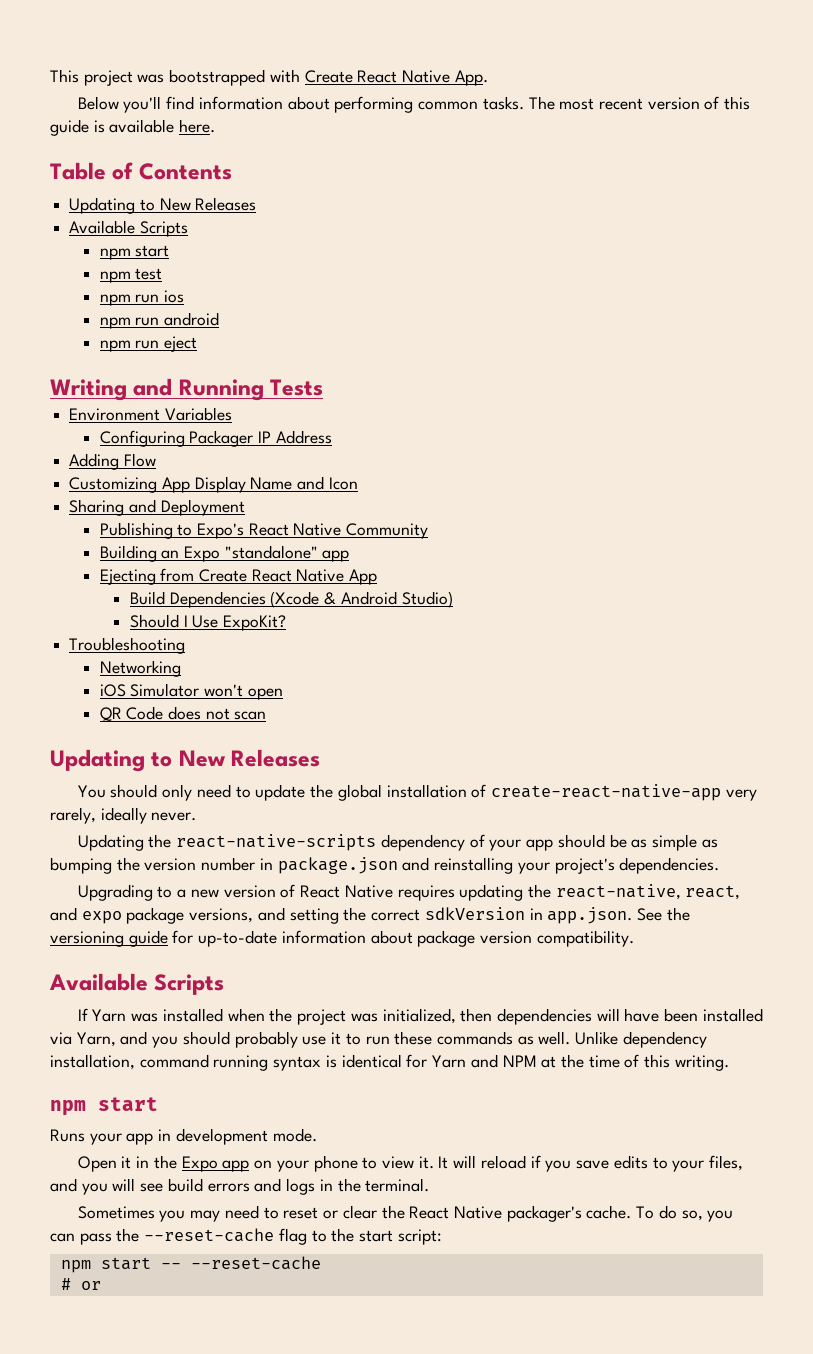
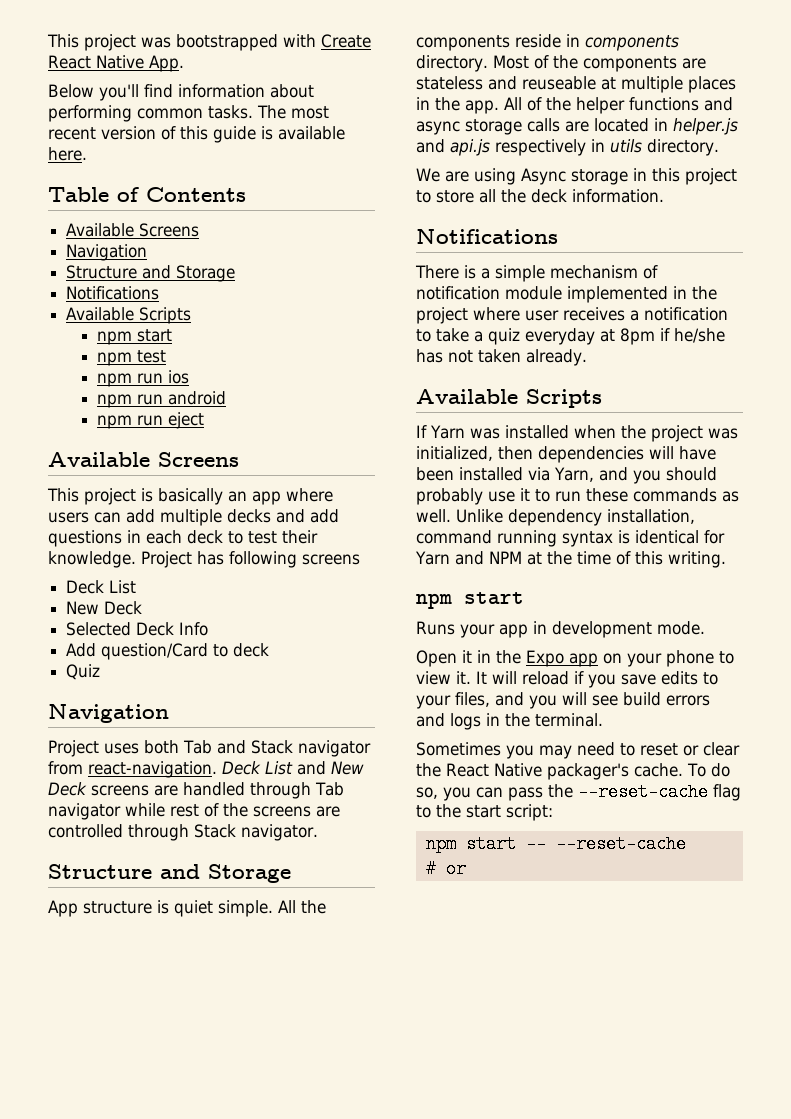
  Table of Contents
- Updating to New Releases
+ Available Screens
+ Navigation
+ Structure and Storage
+ Notifications
  npm run eject
- Writing and Running Tests
- Environment Variables
- Configuring Packager IP Address
- Adding Flow
- Customizing App Display Name and Icon
- Sharing and Deployment
- Publishing to Expo's React Native Community
- Building an Expo "standalone" app
- Ejecting from Create React Native App
- Build Dependencies (Xcode & Android Studio)
- Should I Use ExpoKit?
- Troubleshooting
- Networking
- iOS Simulator won't open
- QR Code does not scan
- Updating to New Releases
- You should only need to update the global installation of create-react-native-app very rarely, ideally never.
- Updating the react-native-scripts dependency of your app should be as simple as bumping the version number in package.json and reinstalling your project's dependencies.
- Upgrading to a new version of React Native requires updating the react-native, react, and expo package versions, and setting the correct sdkVersion in app.json. See the versioning guide for up-to-date information about package version compatibility.
+ Available Screens
+ This project is basically an app where users can add multiple decks and add questions in each deck to test their knowledge. Project has following screens
+ Deck List
+ New Deck
+ Selected Deck Info
+ Add question/Card to deck
+ Quiz
+ Navigation
+ Project uses both Tab and Stack navigator from react-navigation. Deck List and New Deck screens are handled through Tab navigator while rest of the screens are controlled through Stack navigator.
+ Structure and Storage
+ App structure is quiet simple. All the components reside in components directory. Most of the components are stateless and reuseable at multiple places in the app. All of the helper functions and async storage calls are located in helper.js and api.js respectively in utils directory.
+ We are using Async storage in this project to store all the deck information.
+ Notifications
+ There is a simple mechanism of notification module implemented in the project where user receives a notification to take a quiz everyday at 8pm if he/she has not taken already.

